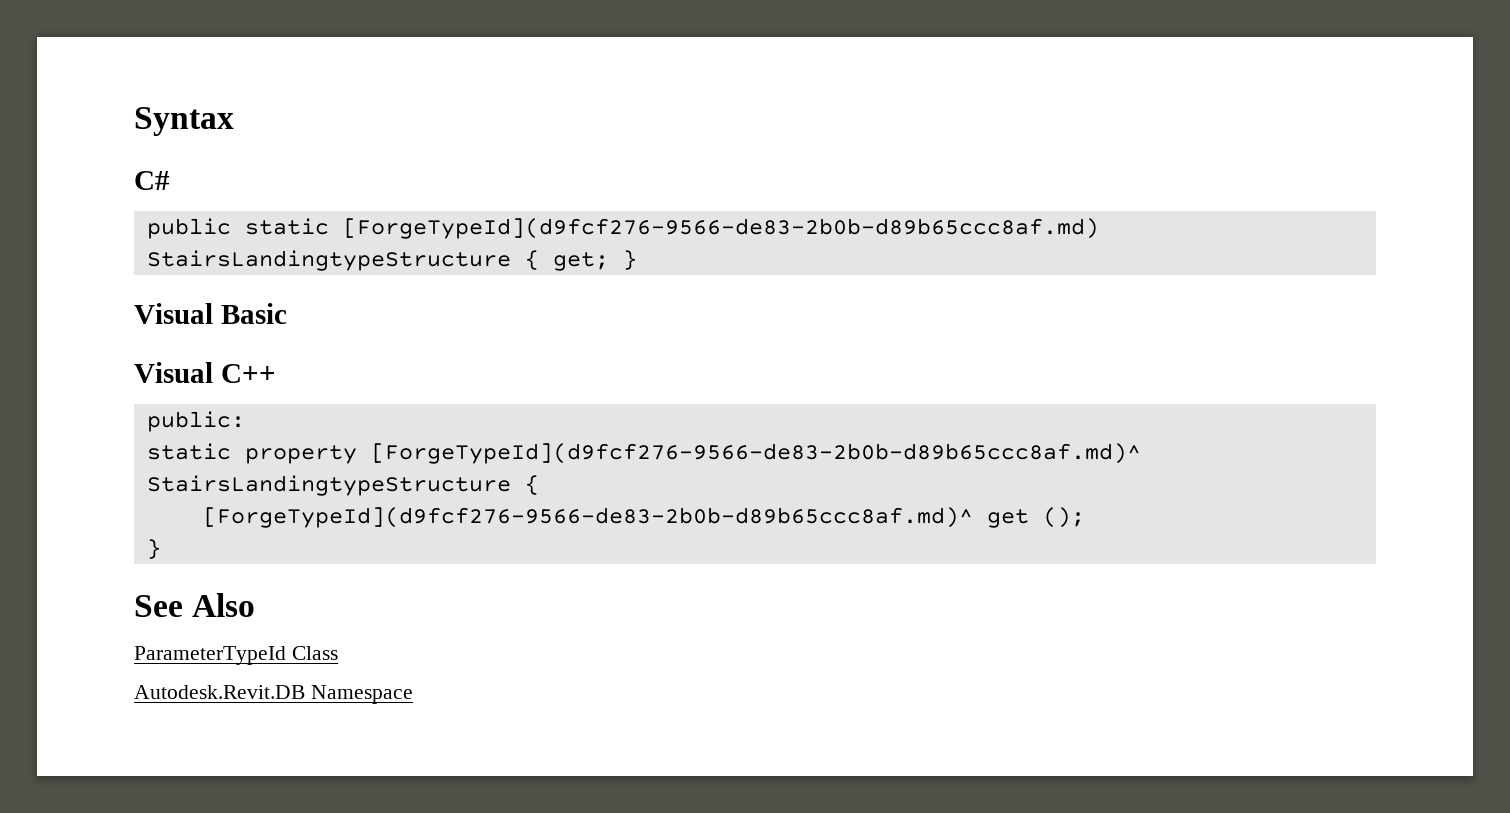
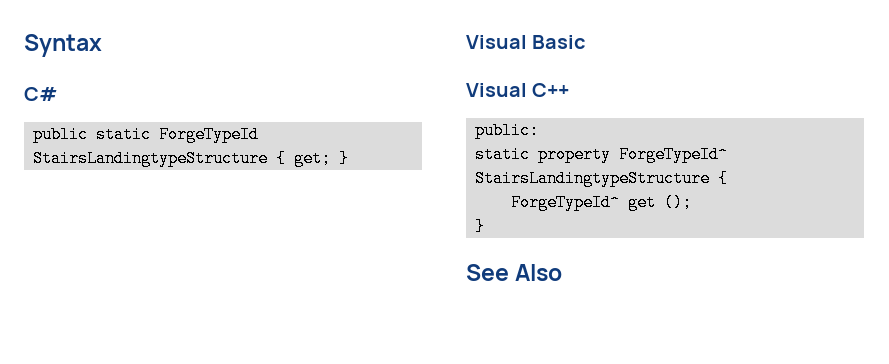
- public static [ForgeTypeId](d9fcf276-9566-de83-2b0b-d89b65ccc8af.md) StairsLandingtypeStructure { get; }
+ public static ForgeTypeId StairsLandingtypeStructure { get; }
- static property [ForgeTypeId](d9fcf276-9566-de83-2b0b-d89b65ccc8af.md)^ StairsLandingtypeStructure {
+ static property ForgeTypeId^ StairsLandingtypeStructure {
- [ForgeTypeId](d9fcf276-9566-de83-2b0b-d89b65ccc8af.md)^ get ();
+ ForgeTypeId^ get ();
- ParameterTypeId Class
- Autodesk.Revit.DB Namespace

